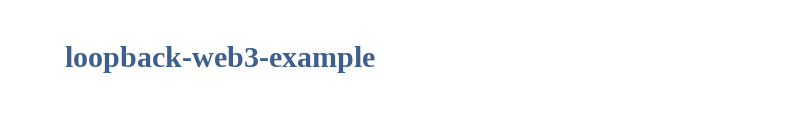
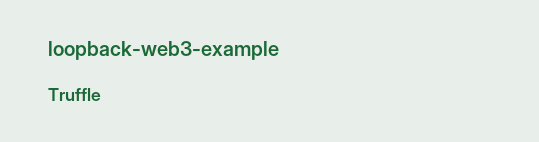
+ Truffle

